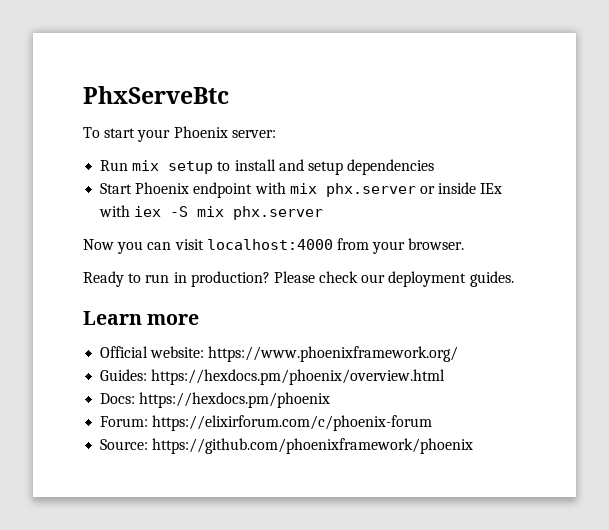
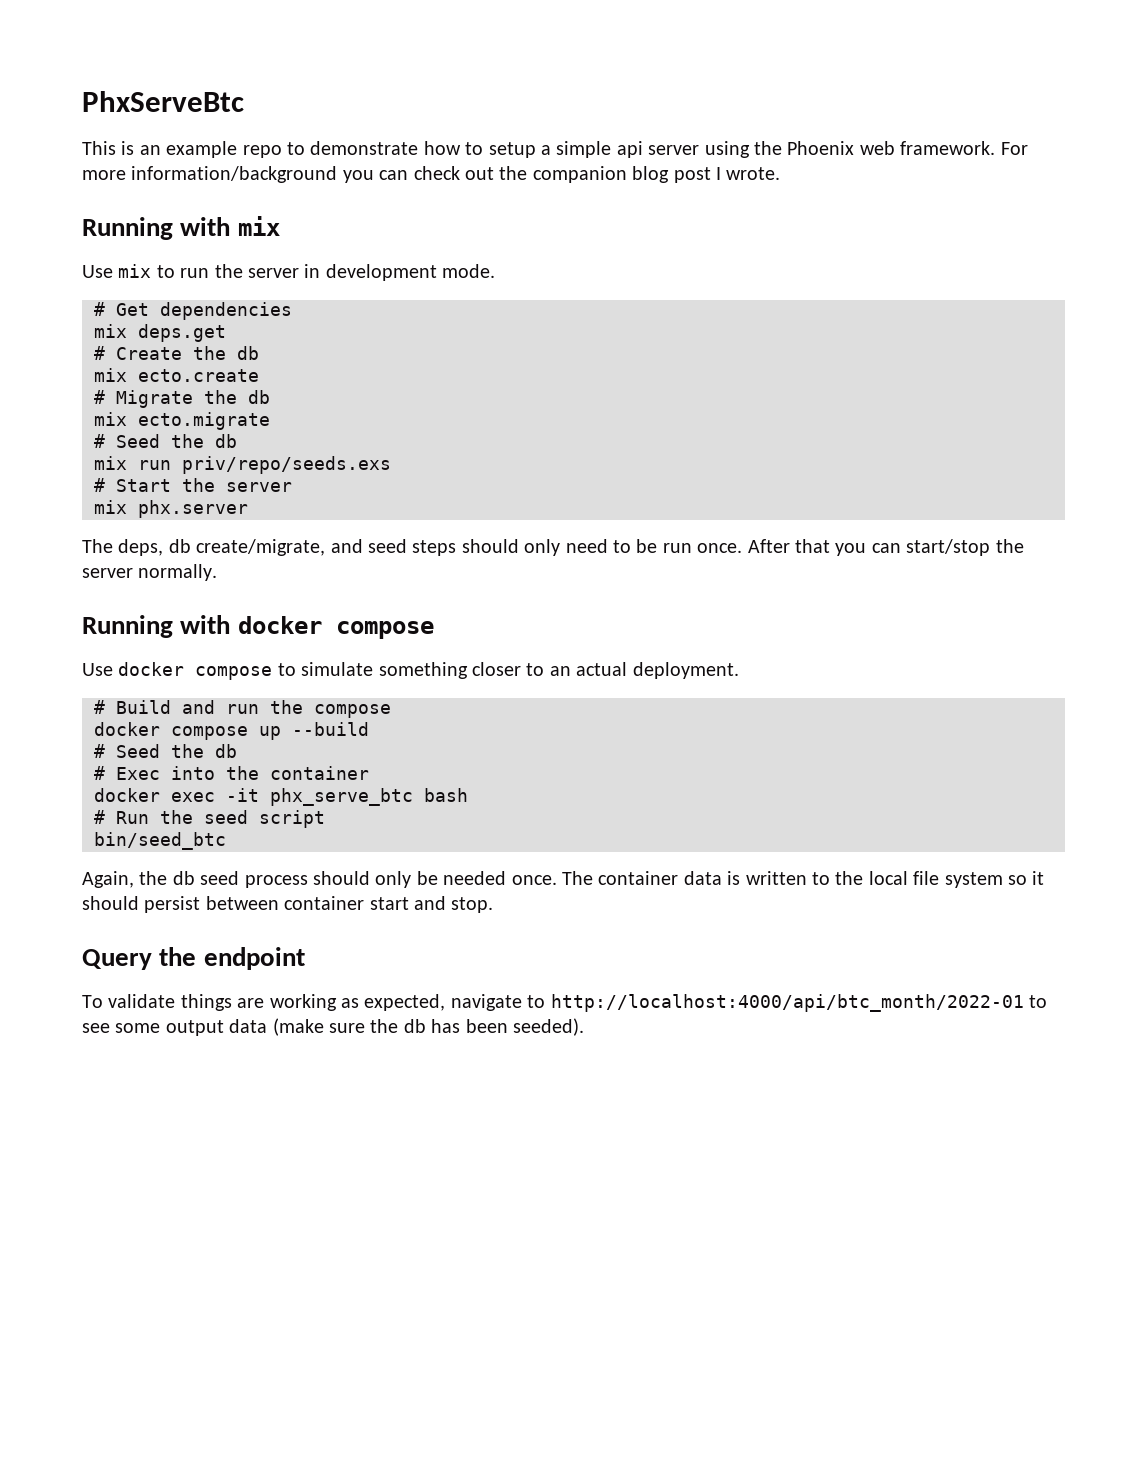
- To start your Phoenix server:
- Run mix setup to install and setup dependencies
- Start Phoenix endpoint with mix phx.server or inside IEx with iex -S mix phx.server
- Now you can visit localhost:4000 from your browser.
- Ready to run in production? Please check our deployment guides.
- Learn more
- Official website: https://www.phoenixframework.org/
- Guides: https://hexdocs.pm/phoenix/overview.html
- Docs: https://hexdocs.pm/phoenix
- Forum: https://elixirforum.com/c/phoenix-forum
- Source: https://github.com/phoenixframework/phoenix
+ This is an example repo to demonstrate how to setup a simple api server using the Phoenix web framework. For more information/background you can check out the companion blog post I wrote.
+ Running with mix
+ Use mix to run the server in development mode.
+ # Get dependencies
+ mix deps.get
+ # Create the db
+ mix ecto.create
+ # Migrate the db
+ mix ecto.migrate
+ # Seed the db
+ mix run priv/repo/seeds.exs
+ # Start the server
+ mix phx.server
+ The deps, db create/migrate, and seed steps should only need to be run once. After that you can start/stop the server normally.
+ Running with docker compose
+ Use docker compose to simulate something closer to an actual deployment.
+ # Build and run the compose
+ docker compose up --build
+ # Seed the db
+ # Exec into the container
+ docker exec -it phx_serve_btc bash
+ # Run the seed script
+ bin/seed_btc
+ Again, the db seed process should only be needed once. The container data is written to the local file system so it should persist between container start and stop.
+ Query the endpoint
+ To validate things are working as expected, navigate to http://localhost:4000/api/btc_month/2022-01 to see some output data (make sure the db has been seeded).

